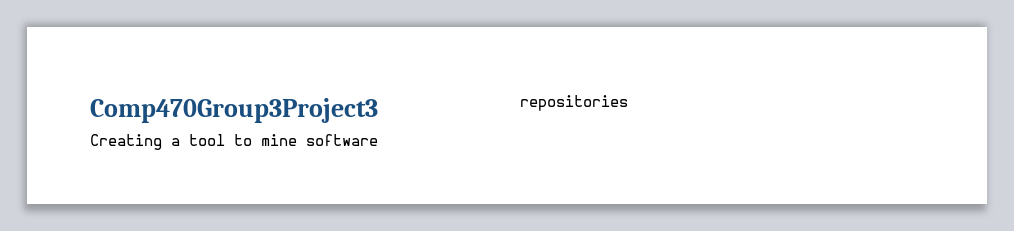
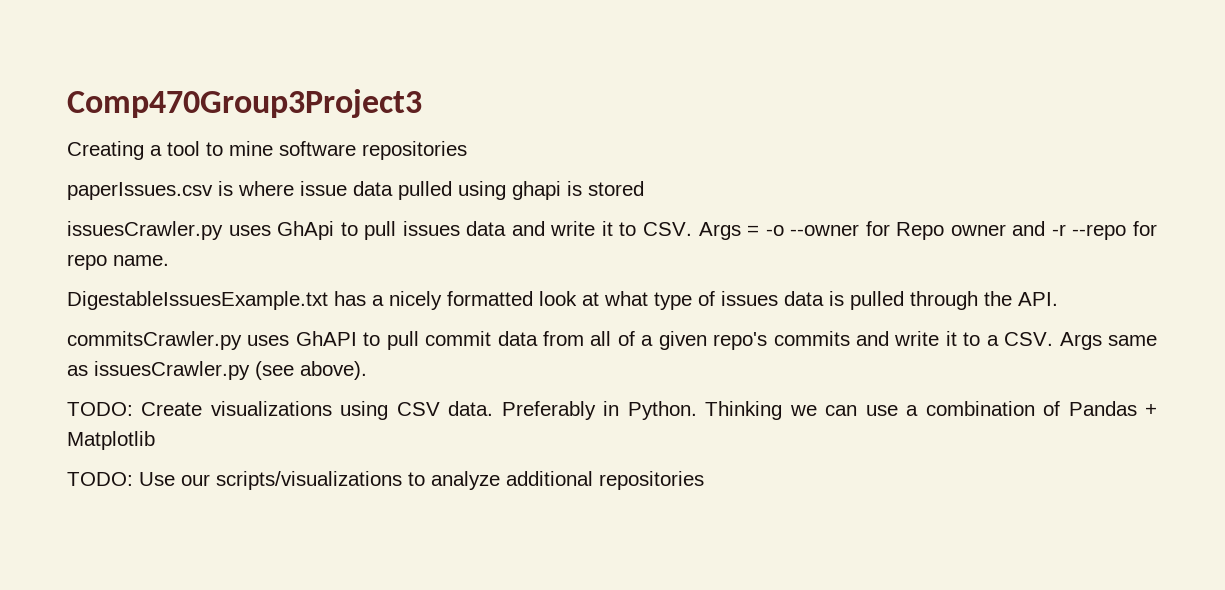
+ paperIssues.csv is where issue data pulled using ghapi is stored
+ issuesCrawler.py uses GhApi to pull issues data and write it to CSV. Args = -o --owner for Repo owner and -r --repo for repo name.
+ DigestableIssuesExample.txt has a nicely formatted look at what type of issues data is pulled through the API.
+ commitsCrawler.py uses GhAPI to pull commit data from all of a given repo's commits and write it to a CSV. Args same as issuesCrawler.py (see above).
+ TODO: Create visualizations using CSV data. Preferably in Python. Thinking we can use a combination of Pandas + Matplotlib
+ TODO: Use our scripts/visualizations to analyze additional repositories

